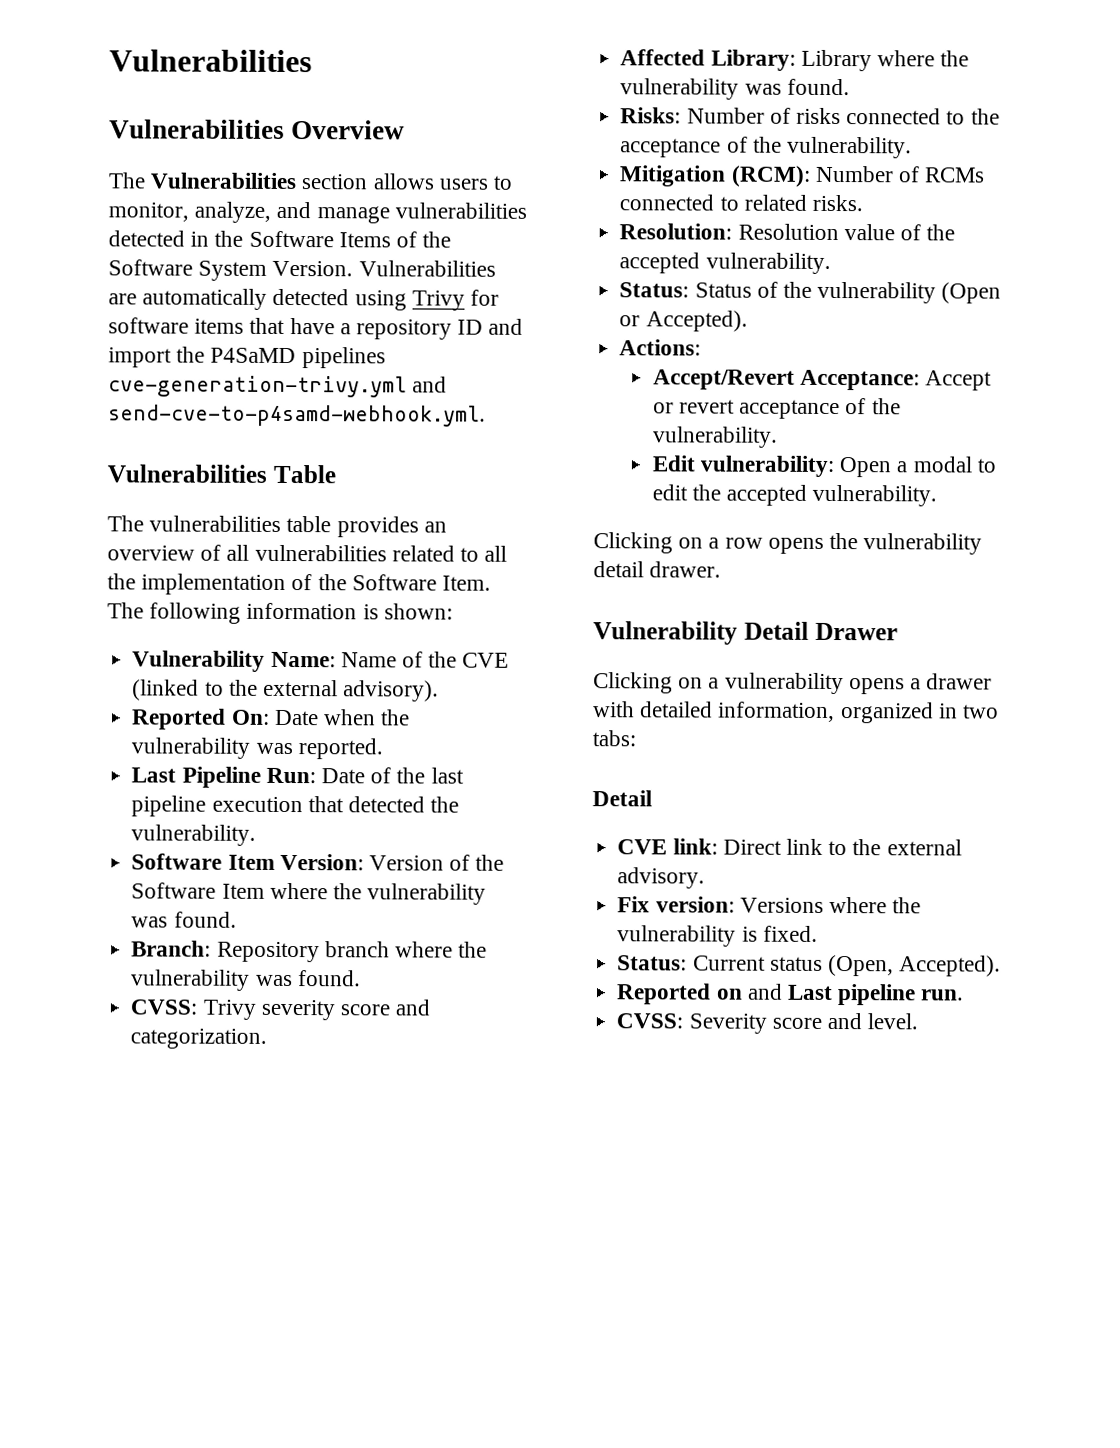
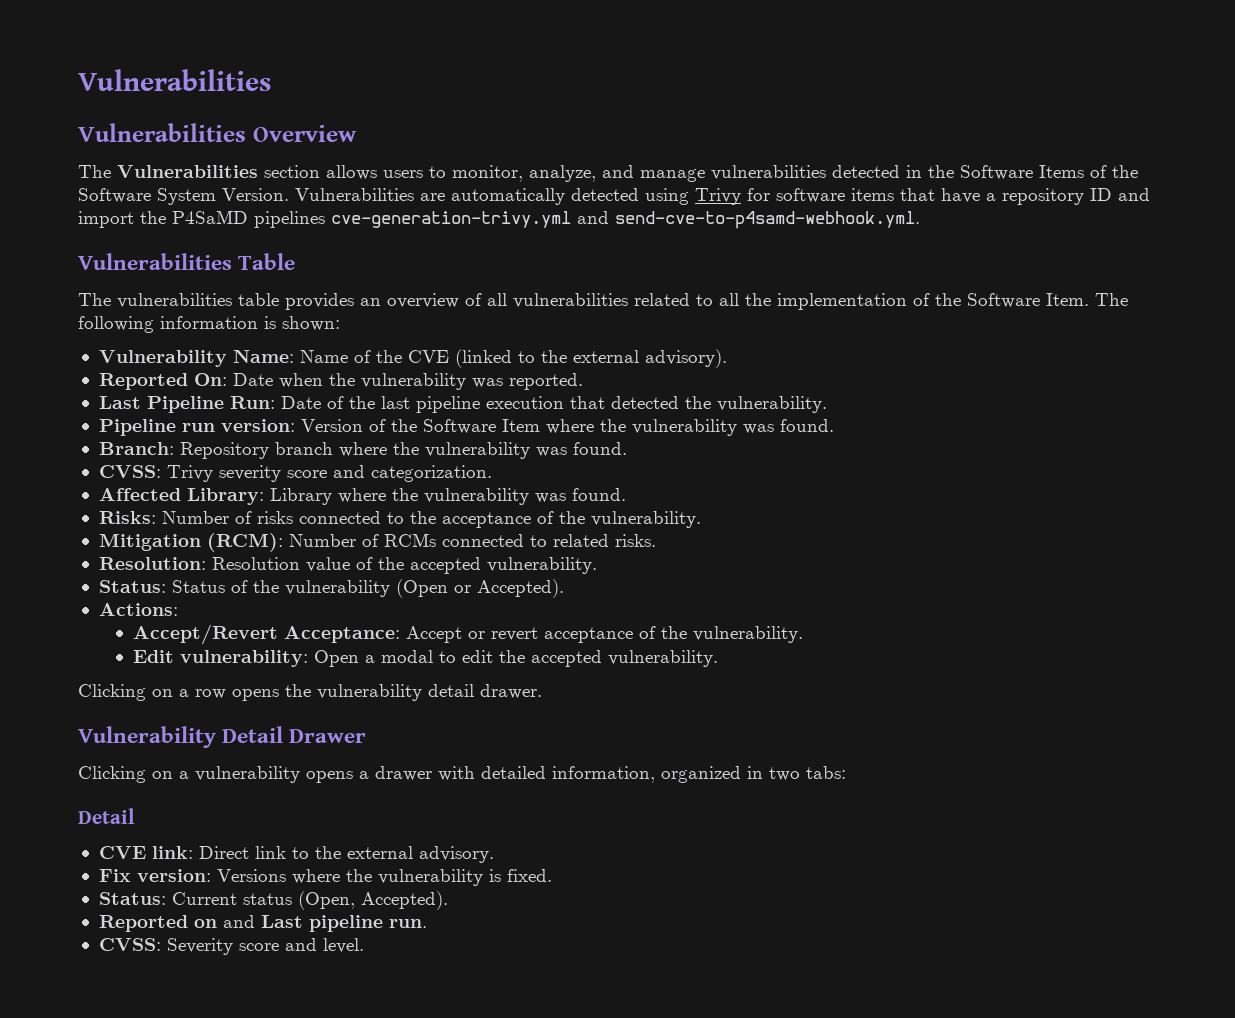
- Software Item Version: Version of the Software Item where the vulnerability was found.
+ Pipeline run version: Version of the Software Item where the vulnerability was found.

